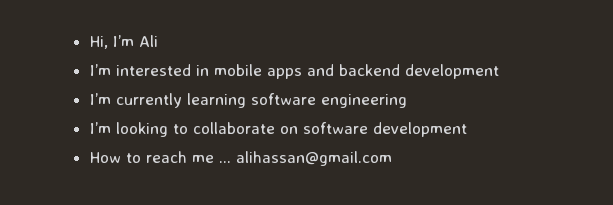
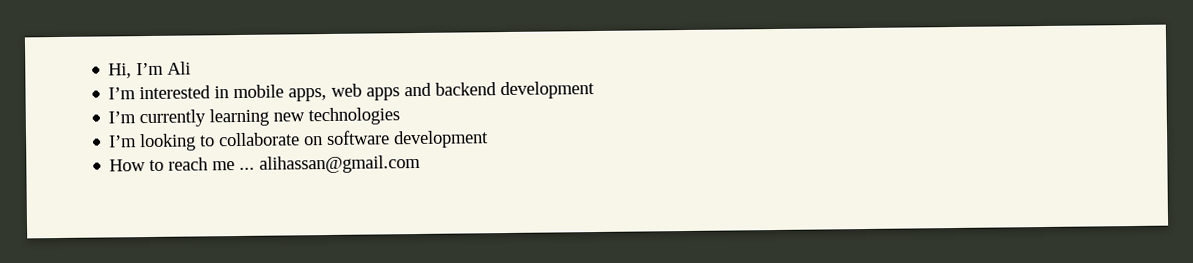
- I’m interested in mobile apps and backend development
+ I’m interested in mobile apps, web apps and backend development
- I’m currently learning software engineering
+ I’m currently learning new technologies

